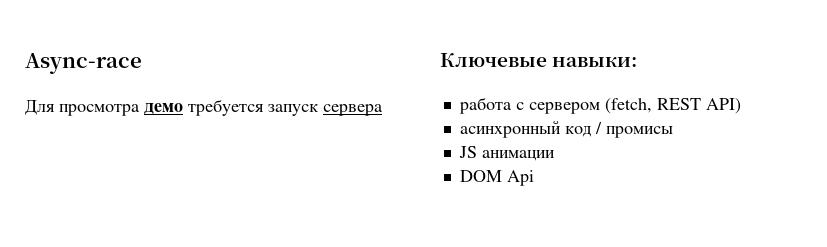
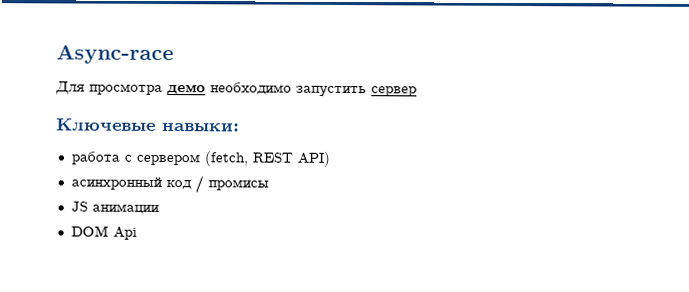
- Для просмотра демо требуется запуск сервера
+ Для просмотра демо необходимо запустить сервер

